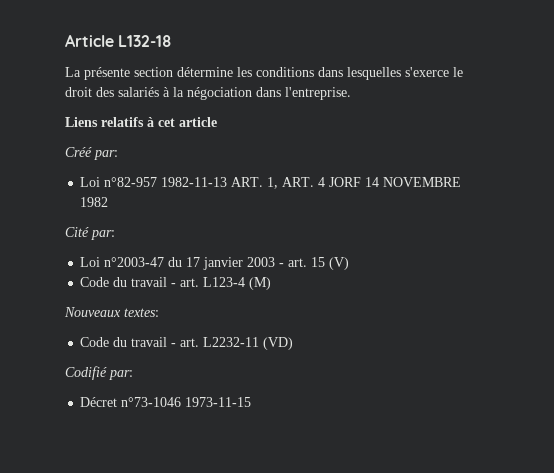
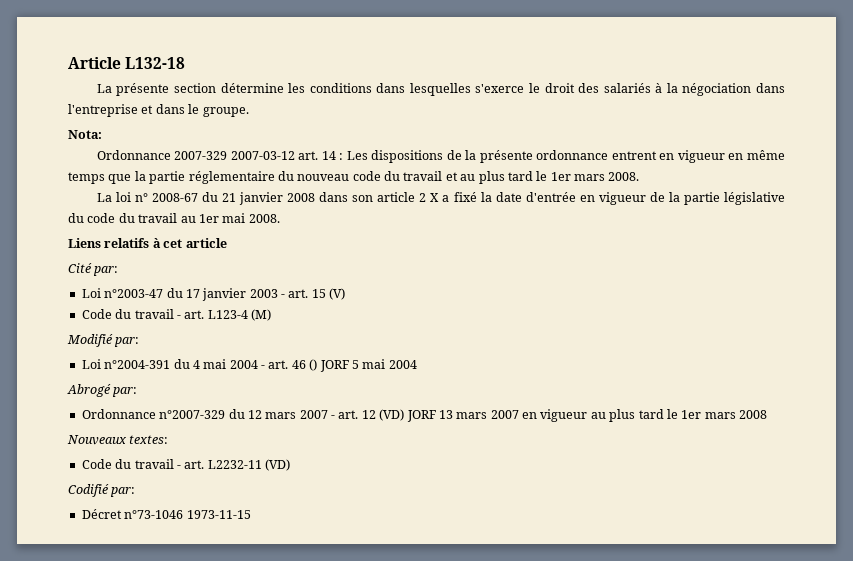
- La présente section détermine les conditions dans lesquelles s'exerce le droit des salariés à la négociation dans l'entreprise.
+ La présente section détermine les conditions dans lesquelles s'exerce le droit des salariés à la négociation dans l'entreprise et dans le groupe.
+ Nota:
+ Ordonnance 2007-329 2007-03-12 art. 14 : Les dispositions de la présente ordonnance entrent en vigueur en même temps que la partie réglementaire du nouveau code du travail et au plus tard le 1er mars 2008.
+ La loi n° 2008-67 du 21 janvier 2008 dans son article 2 X a fixé la date d'entrée en vigueur de la partie législative du code du travail au 1er mai 2008.
- Créé par:
- Loi n°82-957 1982-11-13 ART. 1, ART. 4 JORF 14 NOVEMBRE 1982
+ Modifié par:
+ Loi n°2004-391 du 4 mai 2004 - art. 46 () JORF 5 mai 2004
+ Abrogé par:
+ Ordonnance n°2007-329 du 12 mars 2007 - art. 12 (VD) JORF 13 mars 2007 en vigueur au plus tard le 1er mars 2008

